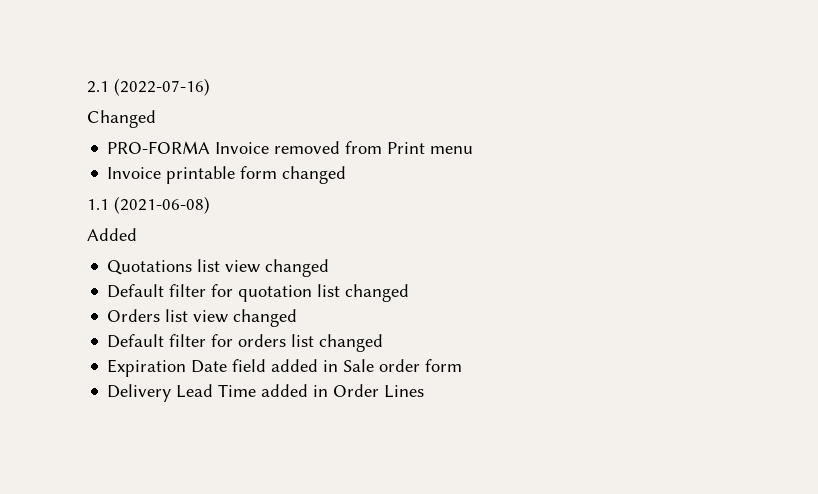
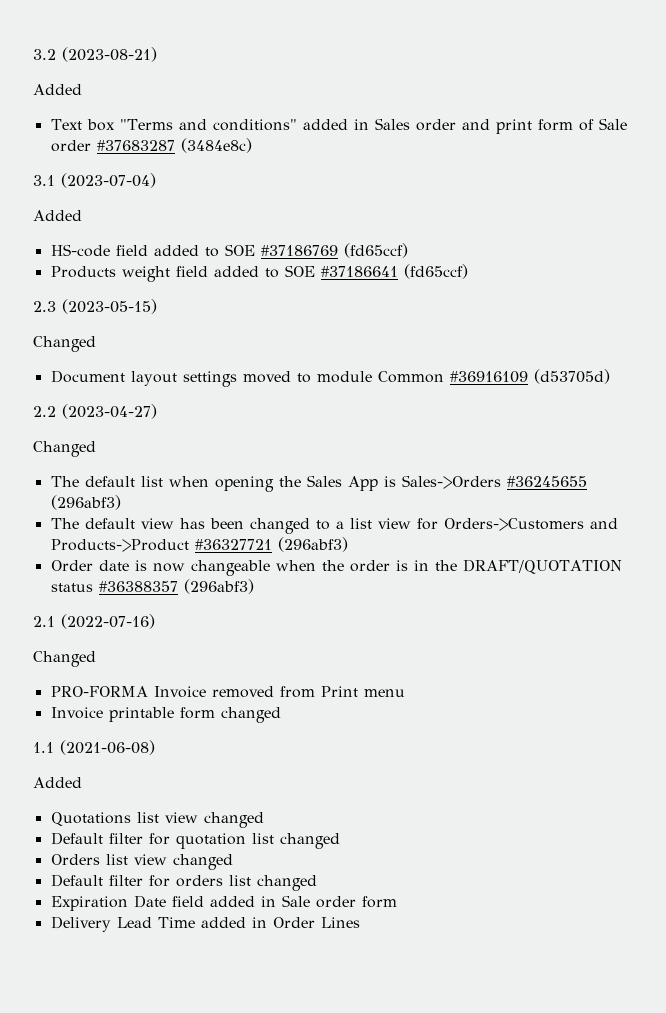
+ 3.2 (2023-08-21)
+ Added
+ Text box "Terms and conditions" added in Sales order and print form of Sale order #37683287 (3484e8c)
+ 3.1 (2023-07-04)
+ Added
+ HS-code field added to SOE #37186769 (fd65ccf)
+ Products weight field added to SOE #37186641 (fd65ccf)
+ 2.3 (2023-05-15)
+ Changed
+ Document layout settings moved to module Common #36916109 (d53705d)
+ 2.2 (2023-04-27)
+ Changed
+ The default list when opening the Sales App is Sales->Orders #36245655 (296abf3)
+ The default view has been changed to a list view for Orders->Customers and Products->Product #36327721 (296abf3)
+ Order date is now changeable when the order is in the DRAFT/QUOTATION status #36388357 (296abf3)

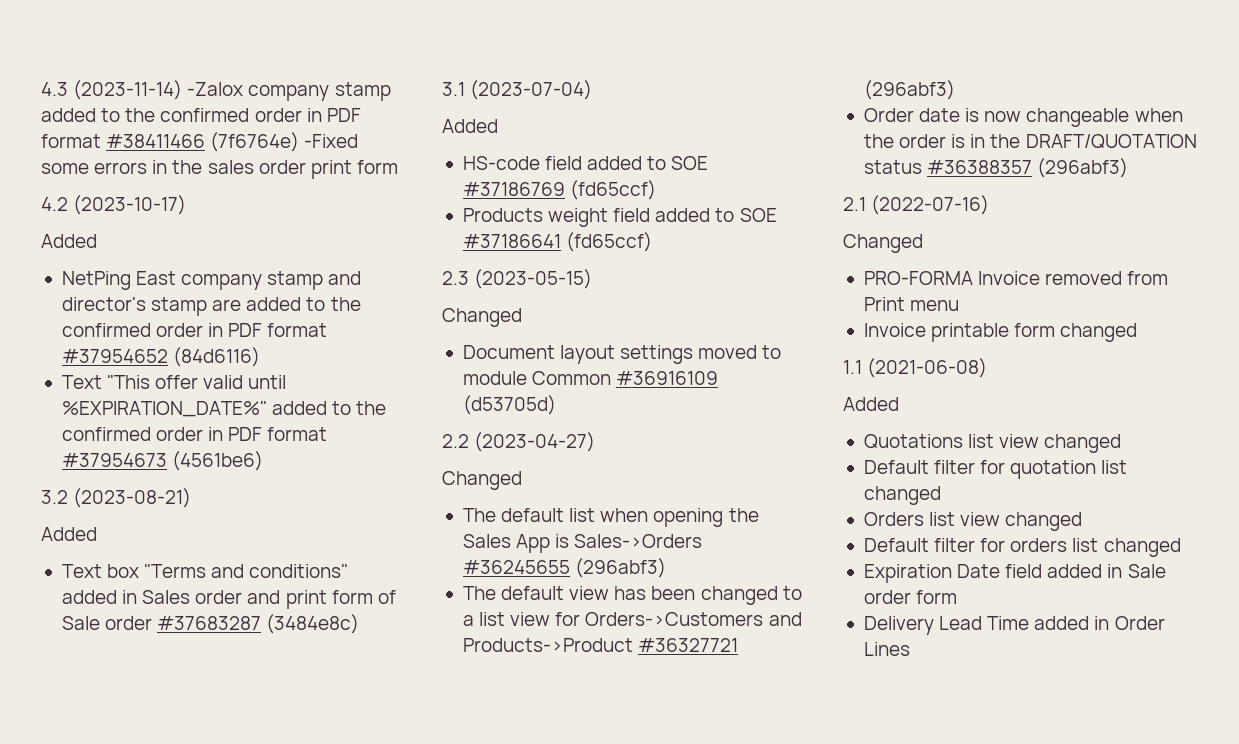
+ 4.3 (2023-11-14) -Zalox company stamp added to the confirmed order in PDF format #38411466 (7f6764e) -Fixed some errors in the sales order print form
+ 4.2 (2023-10-17)
+ Added
+ NetPing East company stamp and director's stamp are added to the confirmed order in PDF format #37954652 (84d6116)
+ Text "This offer valid until %EXPIRATION_DATE%" added to the confirmed order in PDF format #37954673 (4561be6)

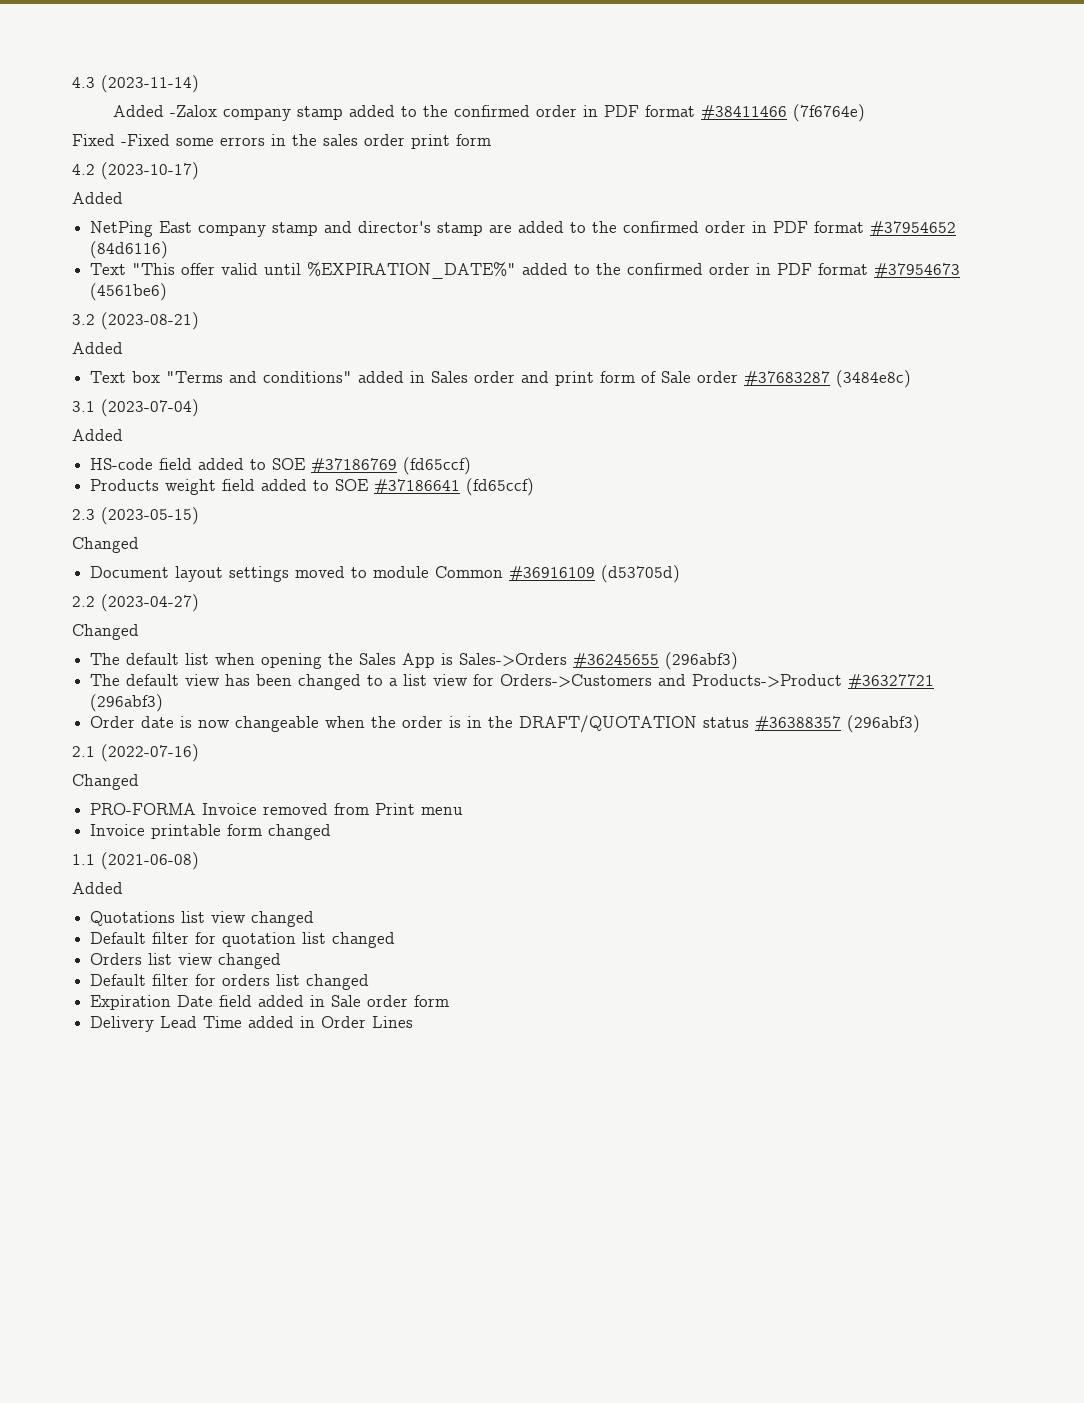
- 4.3 (2023-11-14) -Zalox company stamp added to the confirmed order in PDF format #38411466 (7f6764e) -Fixed some errors in the sales order print form
+ 4.3 (2023-11-14)
+ Added -Zalox company stamp added to the confirmed order in PDF format #38411466 (7f6764e)
+ Fixed -Fixed some errors in the sales order print form

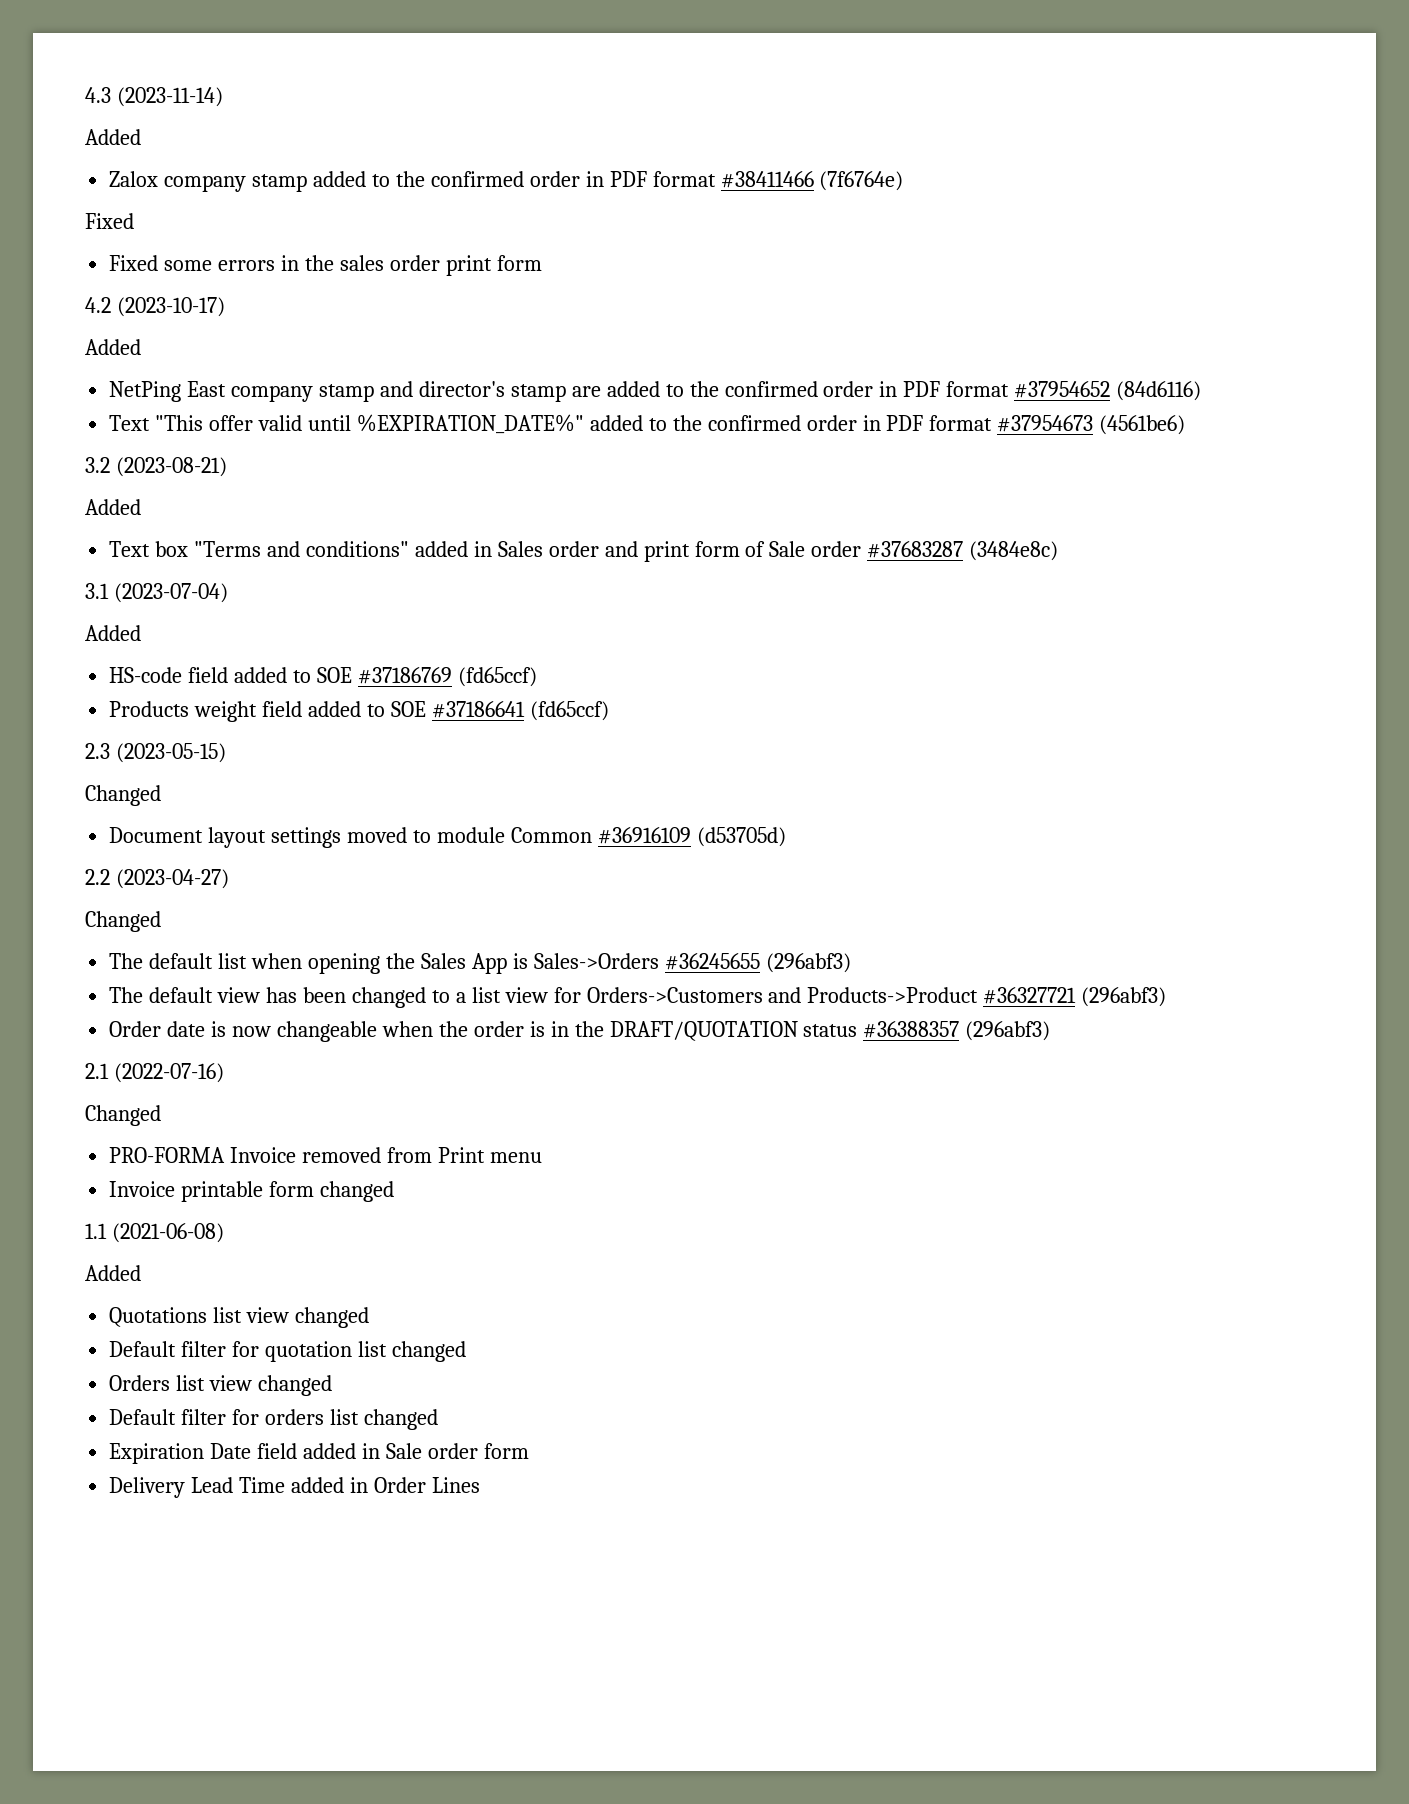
  4.3 (2023-11-14)
- Added -Zalox company stamp added to the confirmed order in PDF format #38411466 (7f6764e)
- Fixed -Fixed some errors in the sales order print form
+ Added
+ Zalox company stamp added to the confirmed order in PDF format #38411466 (7f6764e)
+ Fixed
+ Fixed some errors in the sales order print form

